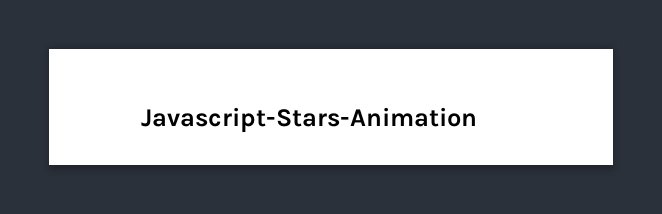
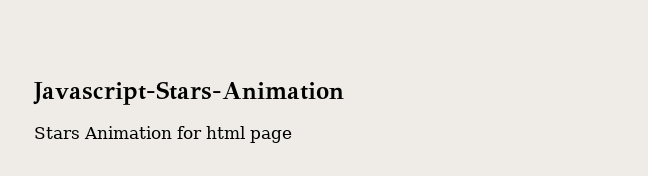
+ Stars Animation for html page

